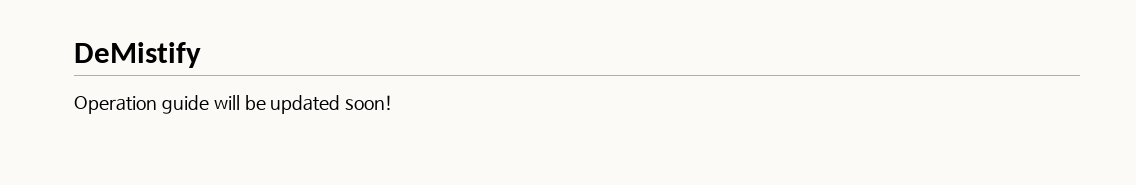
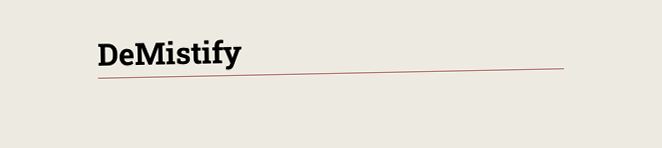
- Operation guide will be updated soon!

